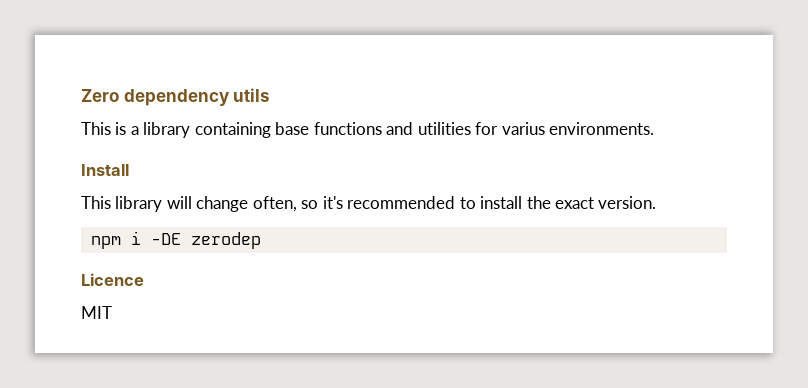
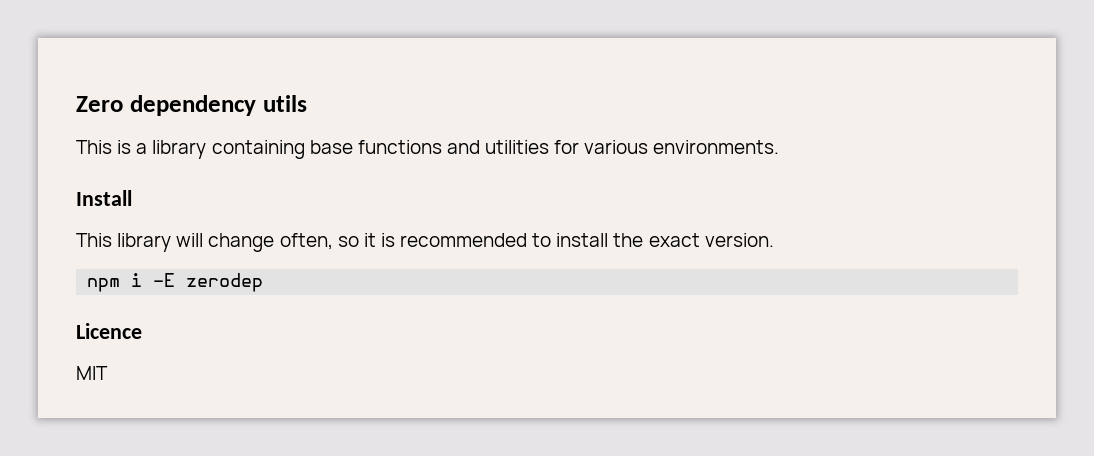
- This is a library containing base functions and utilities for varius environments.
+ This is a library containing base functions and utilities for various environments.
- This library will change often, so it's recommended to install the exact version.
+ This library will change often, so it is recommended to install the exact version.
- npm i -DE zerodep
+ npm i -E zerodep

